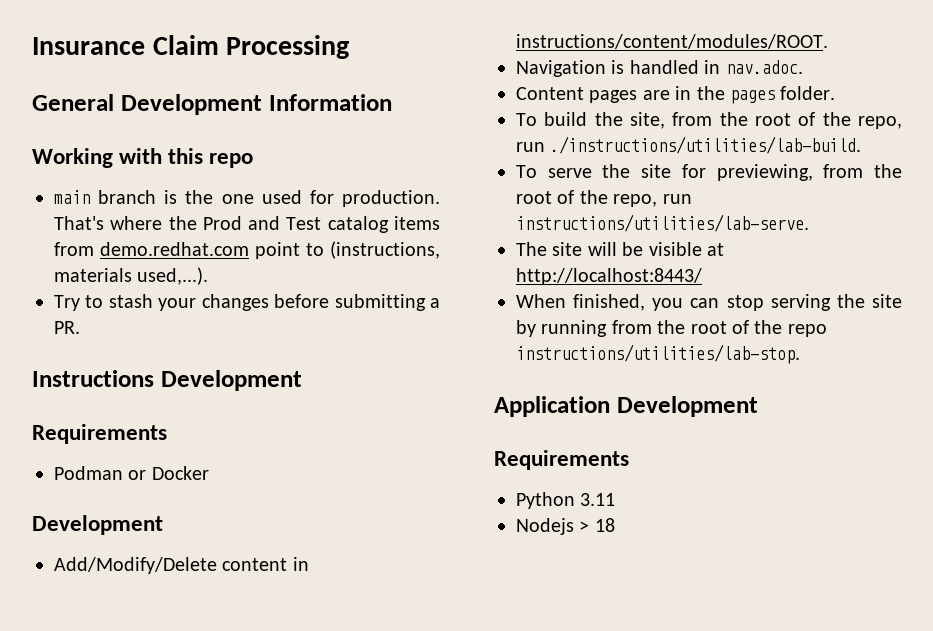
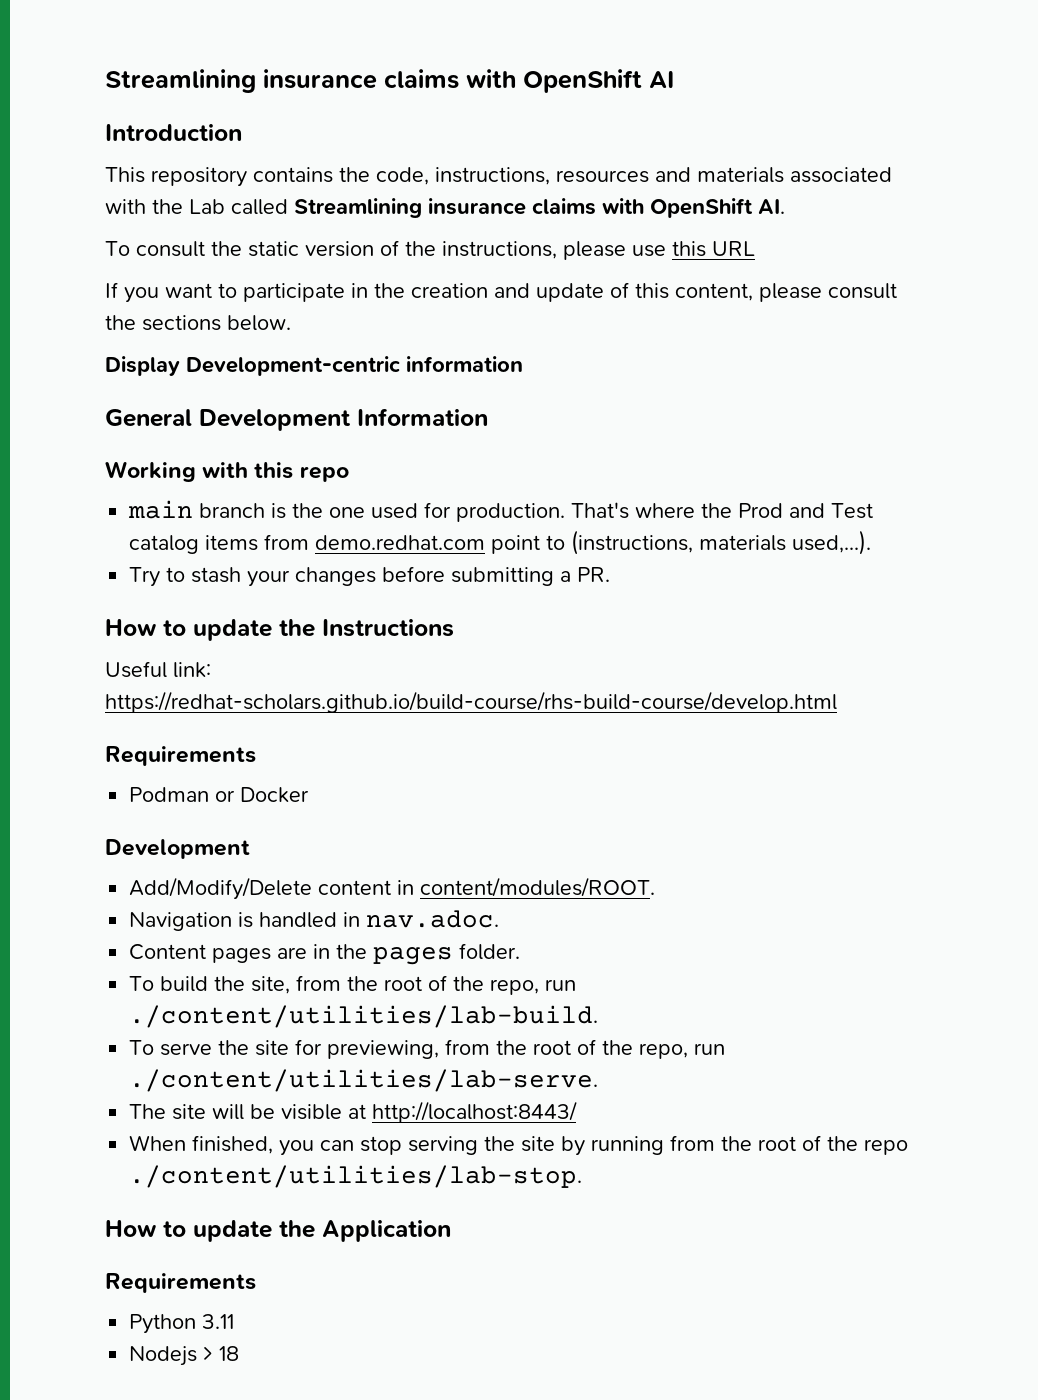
- Insurance Claim Processing
+ Streamlining insurance claims with OpenShift AI
+ Introduction
+ This repository contains the code, instructions, resources and materials associated with the Lab called Streamlining insurance claims with OpenShift AI.
+ To consult the static version of the instructions, please use this URL
+ If you want to participate in the creation and update of this content, please consult the sections below.
+ Display Development-centric information
- Instructions Development
+ How to update the Instructions
+ Useful link: https://redhat-scholars.github.io/build-course/rhs-build-course/develop.html
- Add/Modify/Delete content in instructions/content/modules/ROOT.
+ Add/Modify/Delete content in content/modules/ROOT.
- To build the site, from the root of the repo, run ./instructions/utilities/lab-build.
+ To build the site, from the root of the repo, run ./content/utilities/lab-build.
- To serve the site for previewing, from the root of the repo, run instructions/utilities/lab-serve.
+ To serve the site for previewing, from the root of the repo, run ./content/utilities/lab-serve.
- When finished, you can stop serving the site by running from the root of the repo instructions/utilities/lab-stop.
- Application Development
+ When finished, you can stop serving the site by running from the root of the repo ./content/utilities/lab-stop.
+ How to update the Application

